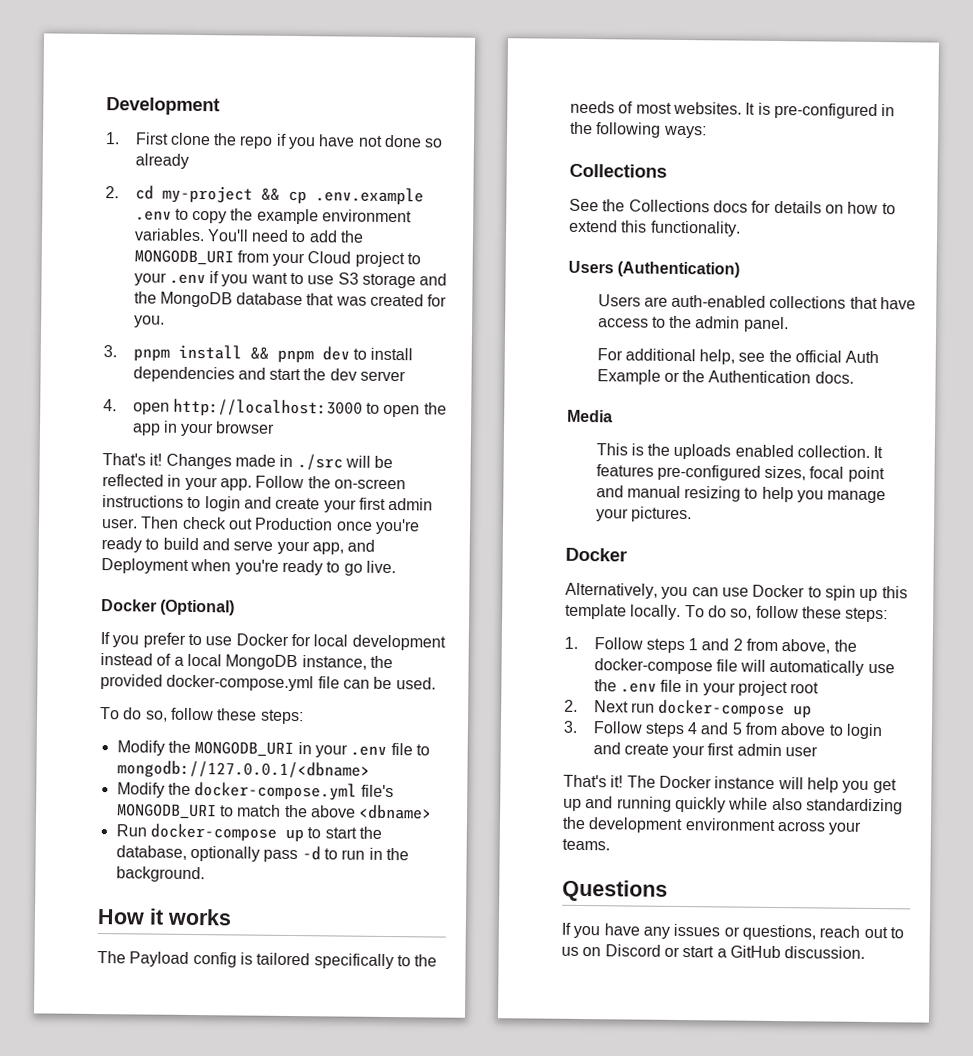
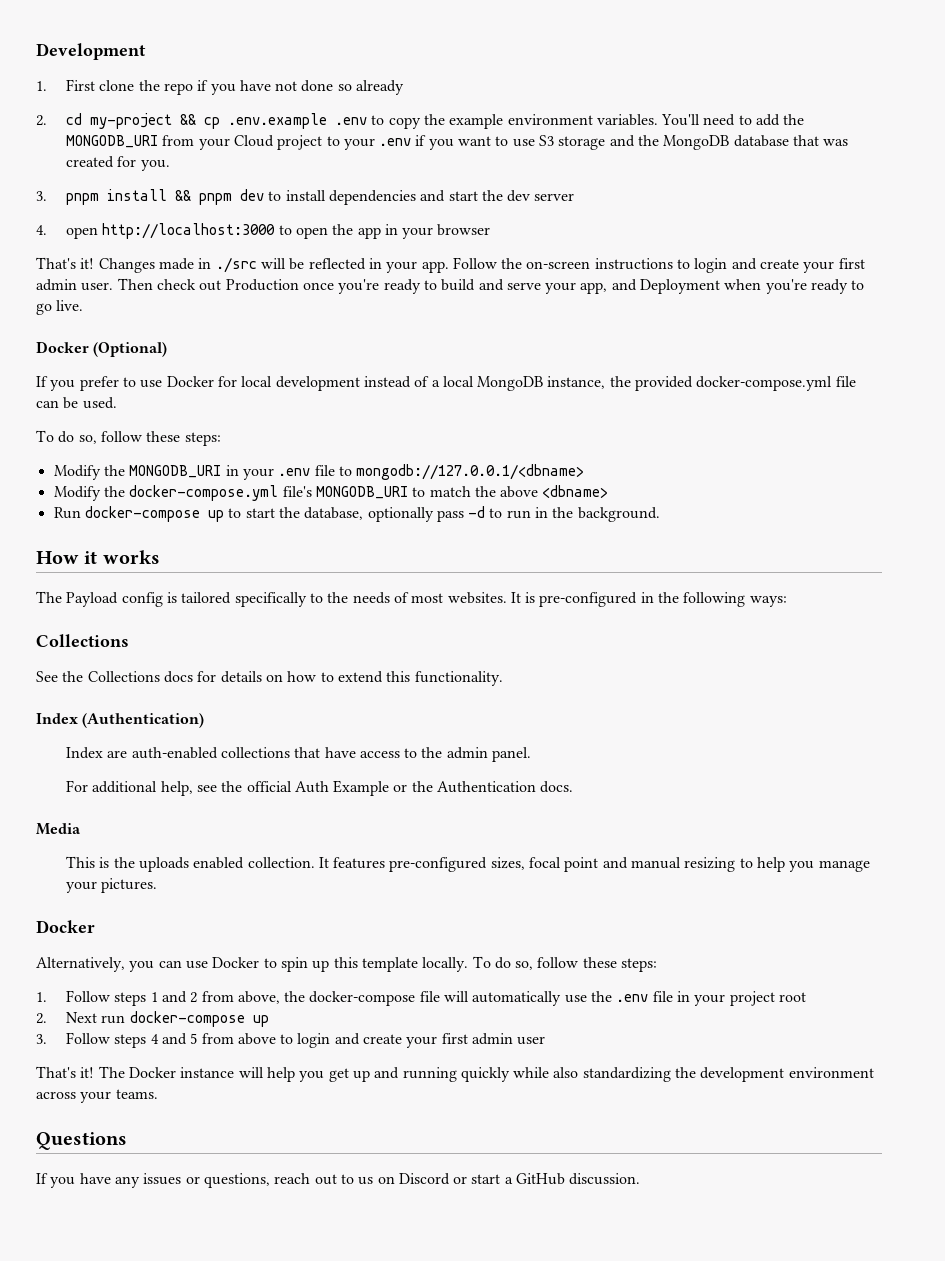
- Users (Authentication)
+ Index (Authentication)
- Users are auth-enabled collections that have access to the admin panel.
+ Index are auth-enabled collections that have access to the admin panel.

